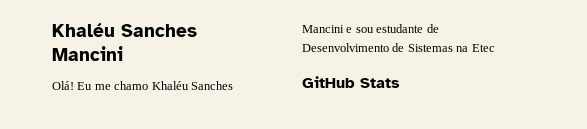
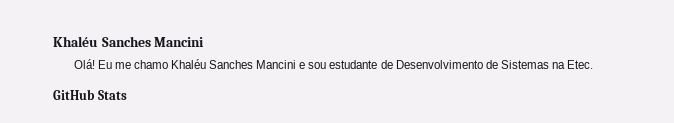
- Eu me chamo Khaléu Sanches Mancini e sou estudante de Desenvolvimento de Sistemas na Etec
+ Eu me chamo Khaléu Sanches Mancini e sou estudante de Desenvolvimento de Sistemas na Etec.

